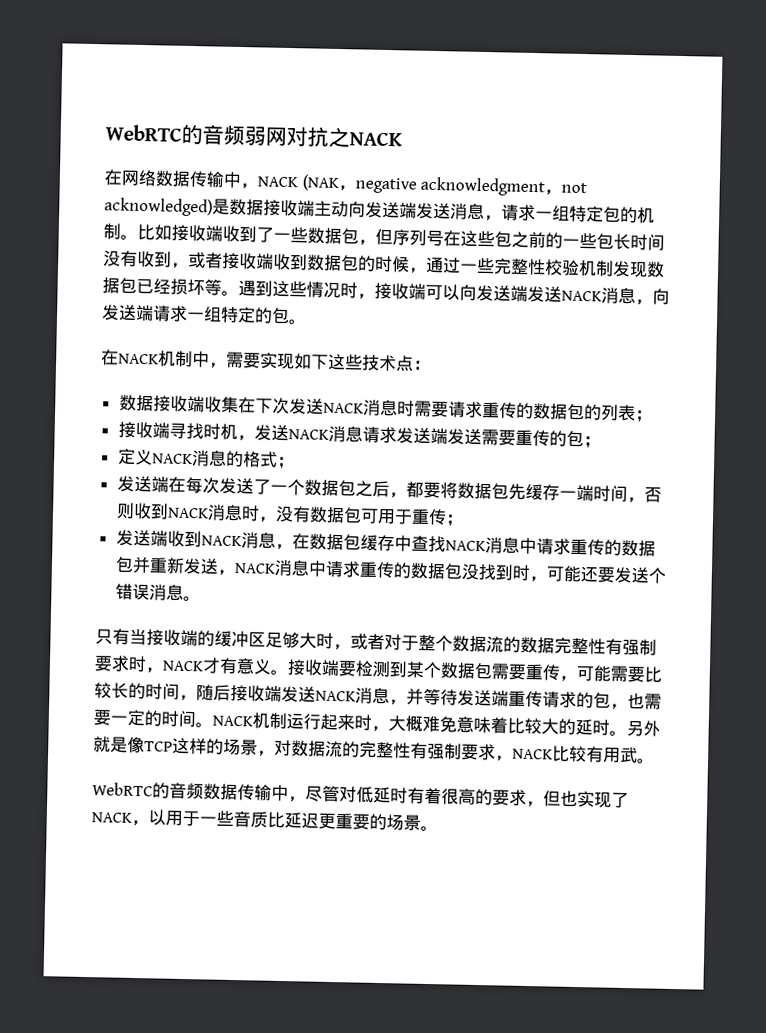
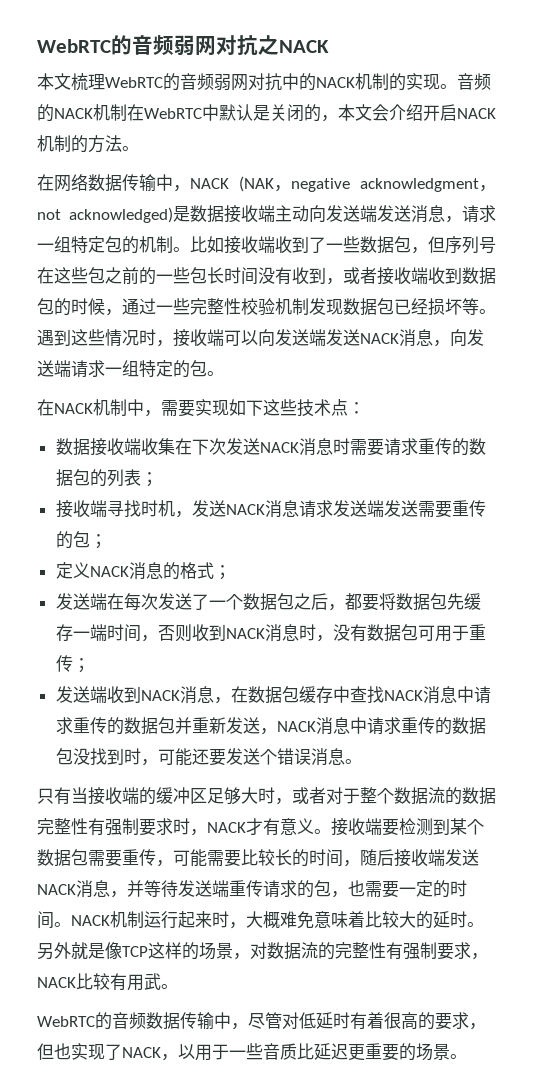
+ 本文梳理WebRTC的音频弱网对抗中的NACK机制的实现。音频的NACK机制在WebRTC中默认是关闭的，本文会介绍开启NACK机制的方法。

